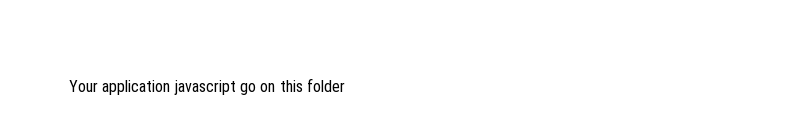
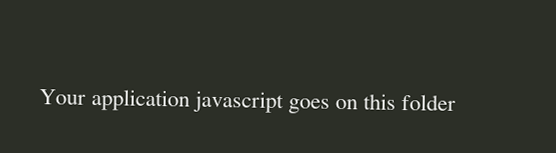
- Your application javascript go on this folder
+ Your application javascript goes on this folder

